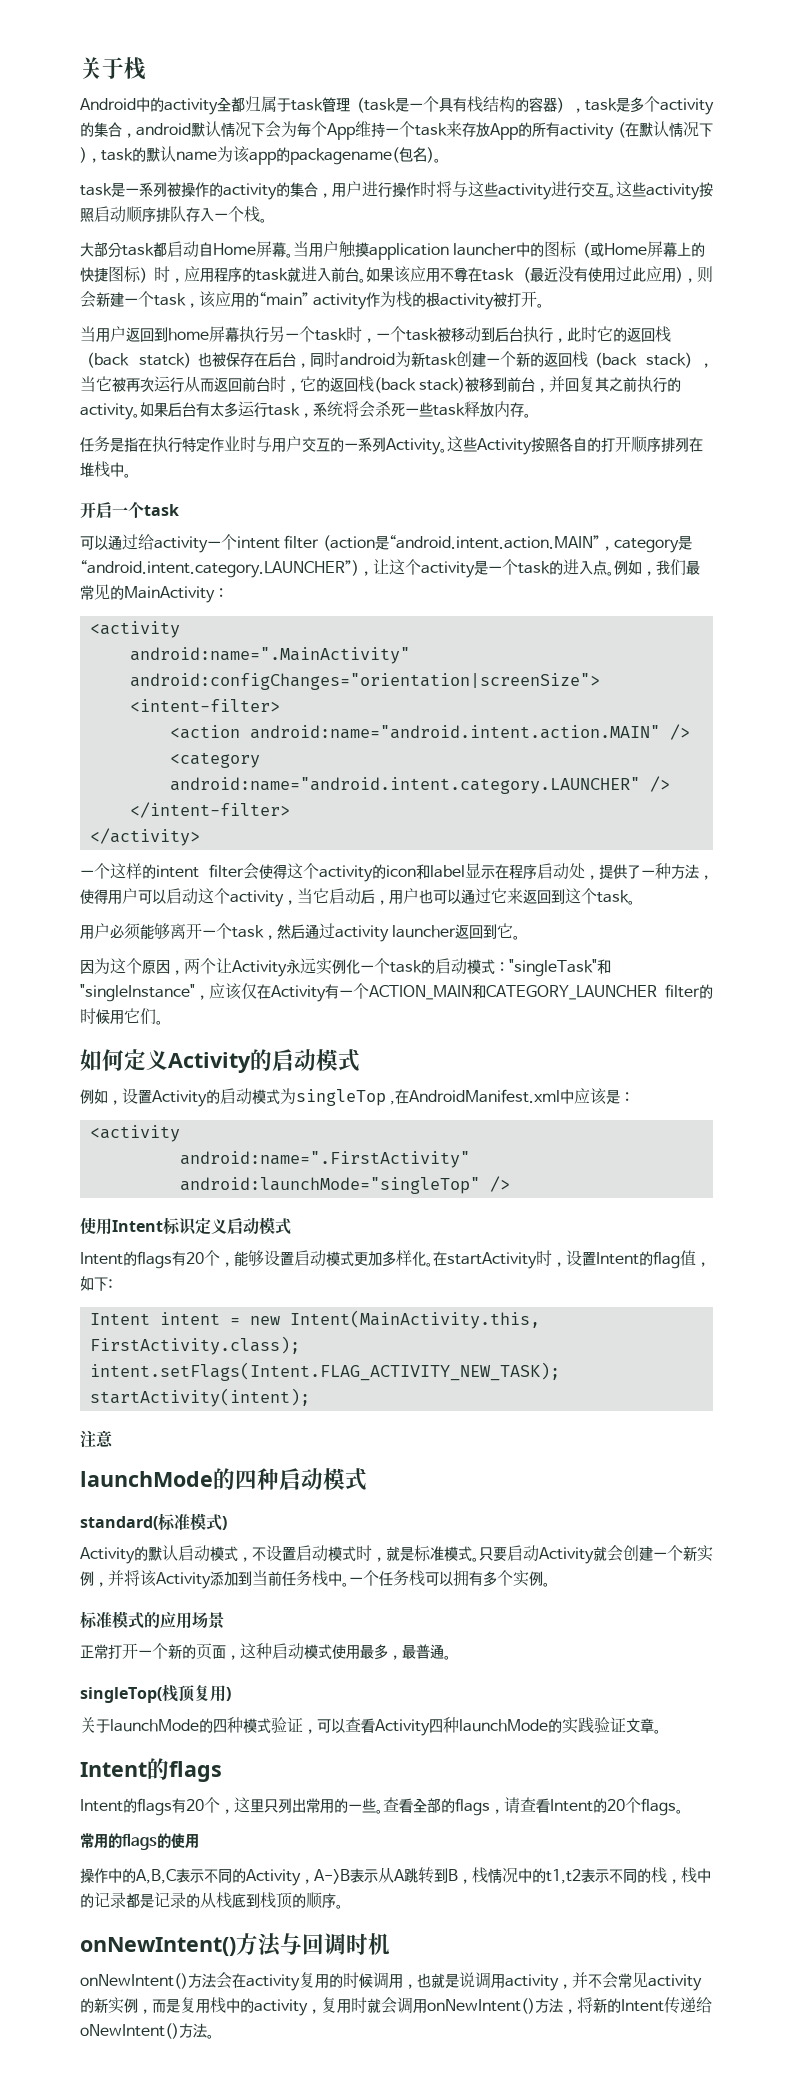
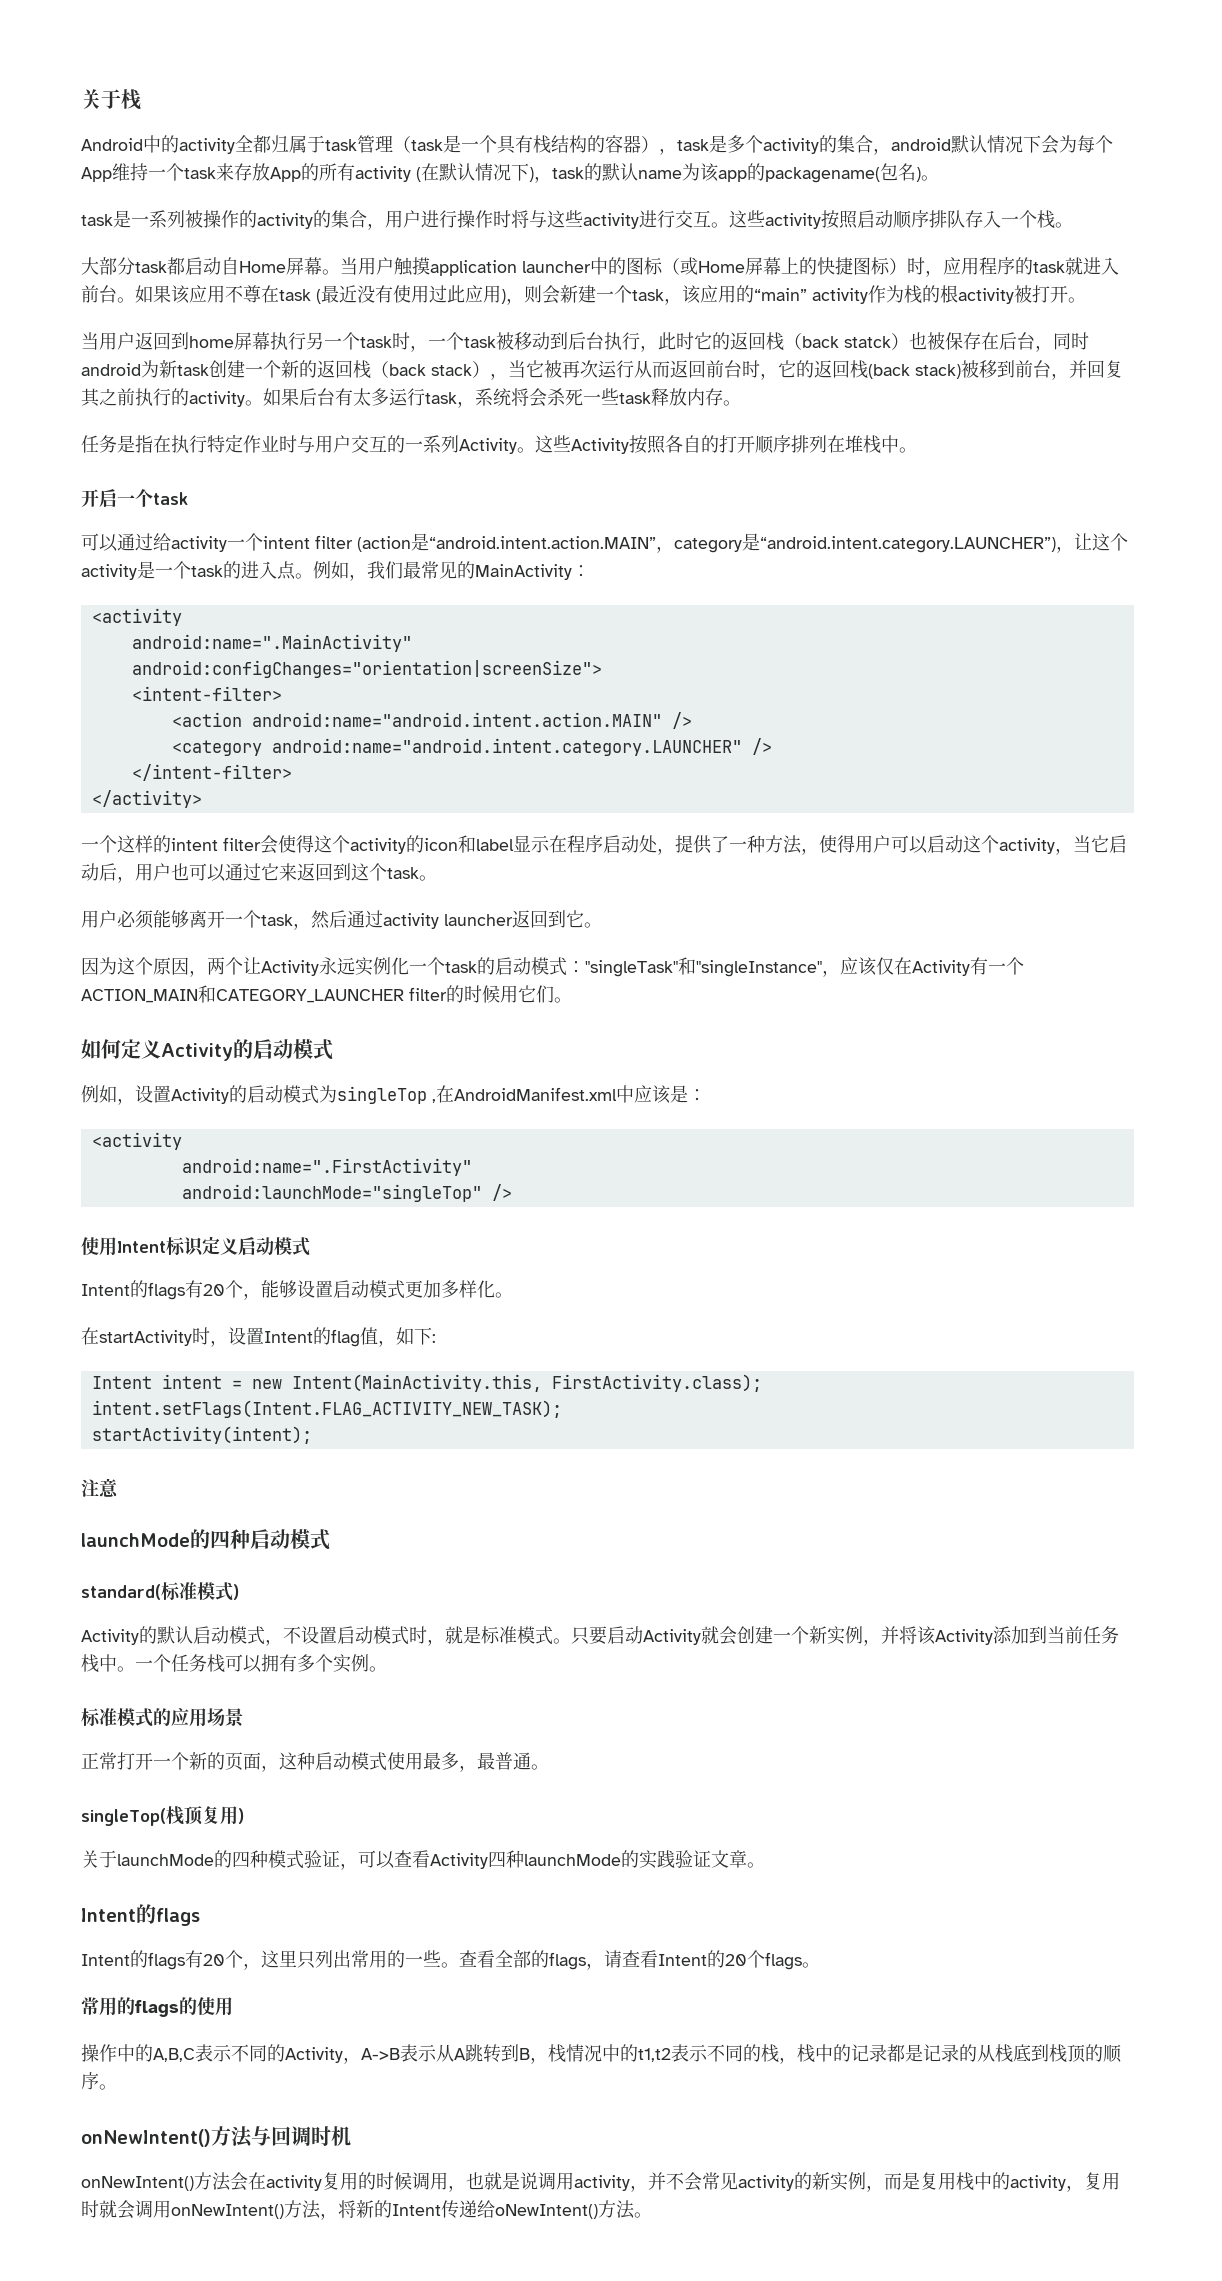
- Intent的flags有20个，能够设置启动模式更加多样化。在startActivity时，设置Intent的flag值，如下:
+ Intent的flags有20个，能够设置启动模式更加多样化。
+ 在startActivity时，设置Intent的flag值，如下:

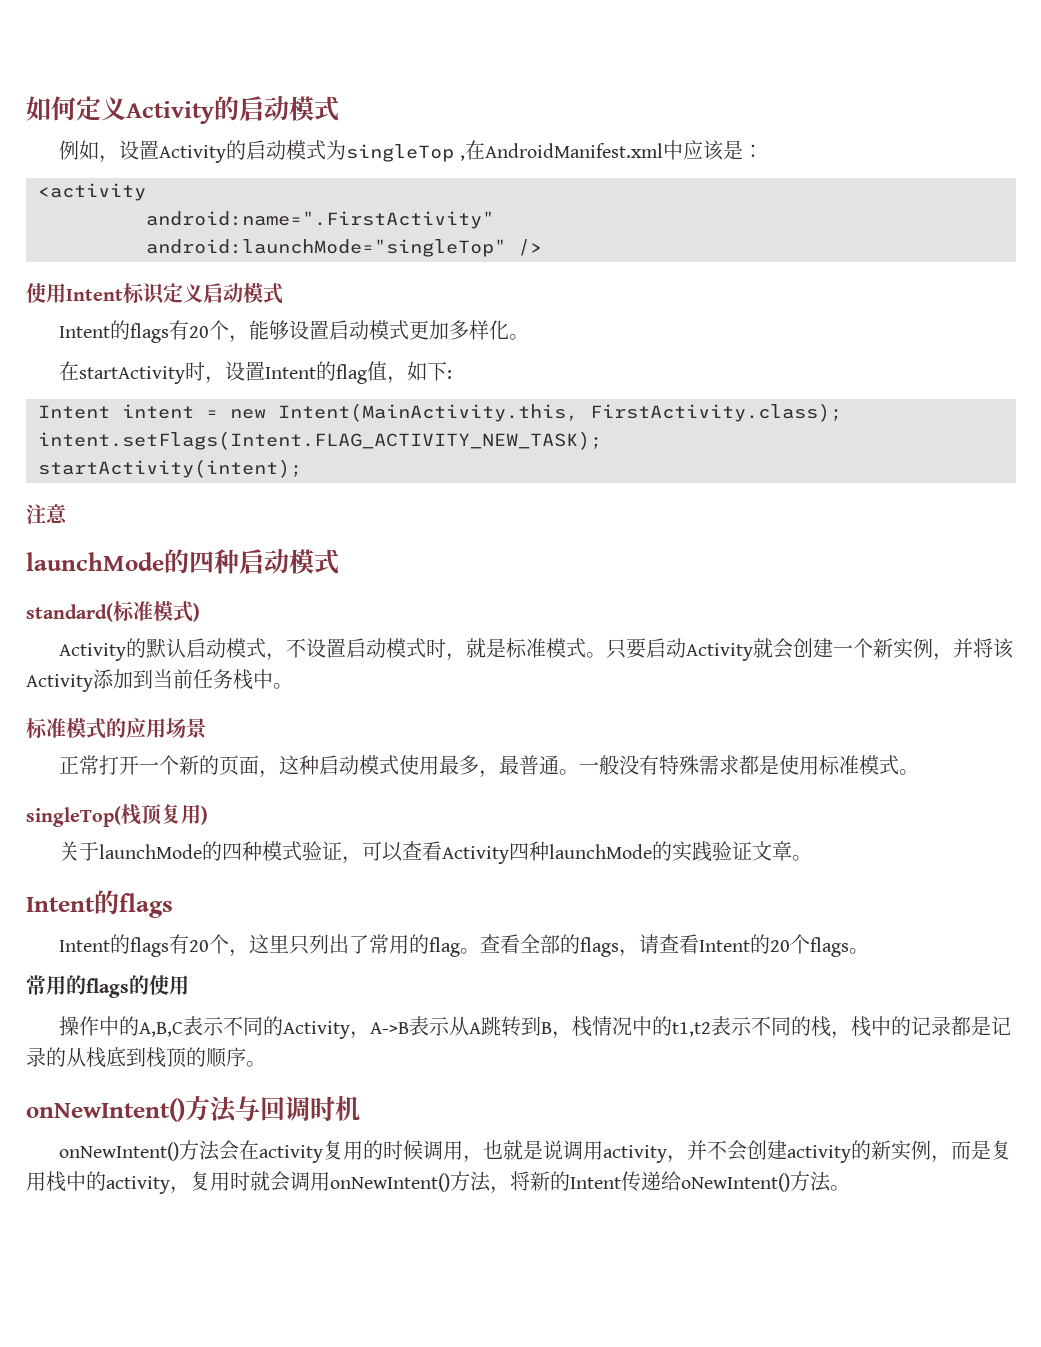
- 关于栈
- Android中的activity全都归属于task管理（task是一个具有栈结构的容器），task是多个activity的集合，android默认情况下会为每个App维持一个task来存放App的所有activity (在默认情况下)，task的默认name为该app的packagename(包名)。
- task是一系列被操作的activity的集合，用户进行操作时将与这些activity进行交互。这些activity按照启动顺序排队存入一个栈。
- 大部分task都启动自Home屏幕。当用户触摸application launcher中的图标（或Home屏幕上的快捷图标）时，应用程序的task就进入前台。如果该应用不尊在task (最近没有使用过此应用)，则会新建一个task，该应用的“main” activity作为栈的根activity被打开。
- 当用户返回到home屏幕执行另一个task时，一个task被移动到后台执行，此时它的返回栈（back statck）也被保存在后台，同时android为新task创建一个新的返回栈（back stack），当它被再次运行从而返回前台时，它的返回栈(back stack)被移到前台，并回复其之前执行的activity。如果后台有太多运行task，系统将会杀死一些task释放内存。
- 任务是指在执行特定作业时与用户交互的一系列Activity。这些Activity按照各自的打开顺序排列在堆栈中。
- 开启一个task
- 可以通过给activity一个intent filter (action是“android.intent.action.MAIN”，category是“android.intent.category.LAUNCHER”)，让这个activity是一个task的进入点。例如，我们最常见的MainActivity：
- <activity
- android:name=".MainActivity"
- android:configChanges="orientation|screenSize">
- <intent-filter>
- <action android:name="android.intent.action.MAIN" />
- <category android:name="android.intent.category.LAUNCHER" />
- </intent-filter>
- </activity>
- 一个这样的intent filter会使得这个activity的icon和label显示在程序启动处，提供了一种方法，使得用户可以启动这个activity，当它启动后，用户也可以通过它来返回到这个task。
- 用户必须能够离开一个task，然后通过activity launcher返回到它。
- 因为这个原因，两个让Activity永远实例化一个task的启动模式："singleTask"和"singleInstance"，应该仅在Activity有一个ACTION_MAIN和CATEGORY_LAUNCHER filter的时候用它们。
- 一个任务栈可以拥有多个实例。
+ 一般没有特殊需求都是使用标准模式。
- Intent的flags有20个，这里只列出常用的一些。
+ Intent的flags有20个，这里只列出了常用的flag。
- onNewIntent()方法会在activity复用的时候调用，也就是说调用activity，并不会常见activity的新实例，而是复用栈中的activity，复用时就会调用onNewIntent()方法，将新的Intent传递给oNewIntent()方法。
+ onNewIntent()方法会在activity复用的时候调用，也就是说调用activity，并不会创建activity的新实例，而是复用栈中的activity，复用时就会调用onNewIntent()方法，将新的Intent传递给oNewIntent()方法。

